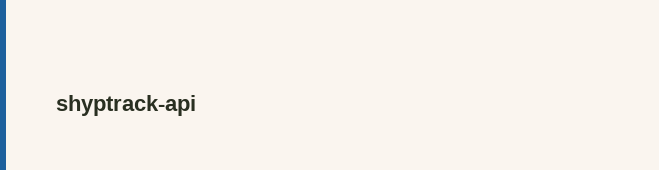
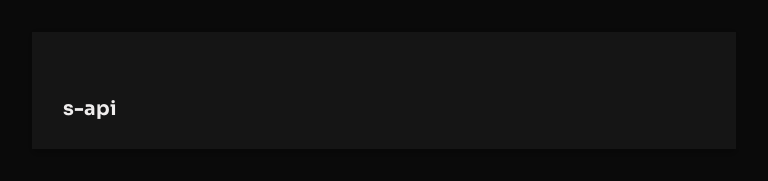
- shyptrack-api
+ s-api

